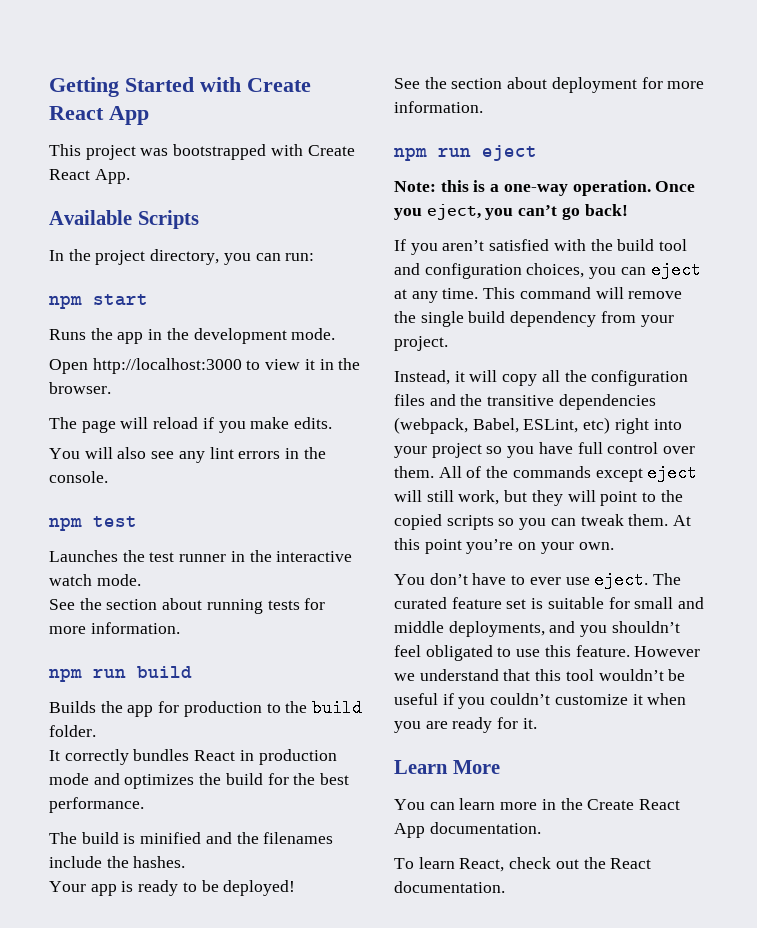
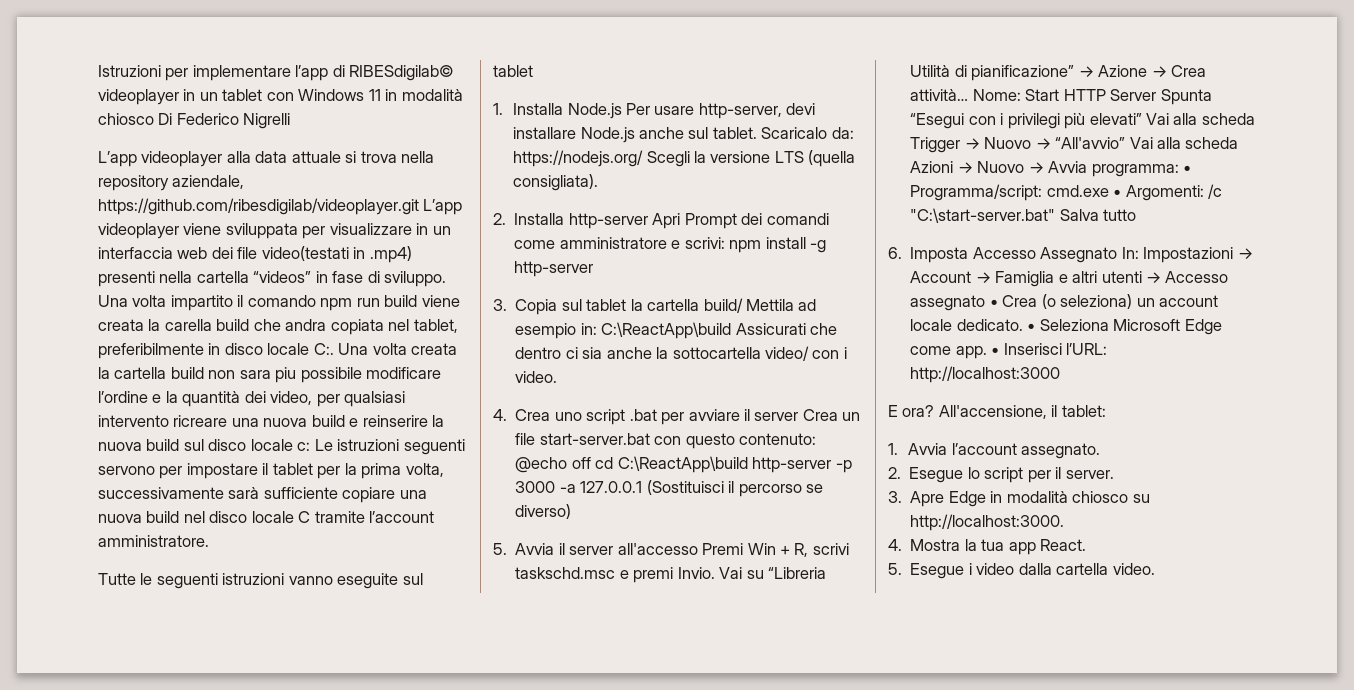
- Getting Started with Create React App
- This project was bootstrapped with Create React App.
- Available Scripts
- In the project directory, you can run:
- npm start
- Runs the app in the development mode.
- Open http://localhost:3000 to view it in the browser.
- The page will reload if you make edits.
- You will also see any lint errors in the console.
- npm test
- Launches the test runner in the interactive watch mode.
- See the section about running tests for more information.
- npm run build
- Builds the app for production to the build folder.
- It correctly bundles React in production mode and optimizes the build for the best performance.
- The build is minified and the filenames include the hashes.
- Your app is ready to be deployed!
- See the section about deployment for more information.
- npm run eject
- Note: this is a one-way operation. Once you eject, you can’t go back!
- If you aren’t satisfied with the build tool and configuration choices, you can eject at any time. This command will remove the single build dependency from your project.
- Instead, it will copy all the configuration files and the transitive dependencies (webpack, Babel, ESLint, etc) right into your project so you have full control over them. All of the commands except eject will still work, but they will point to the copied scripts so you can tweak them. At this point you’re on your own.
- You don’t have to ever use eject. The curated feature set is suitable for small and middle deployments, and you shouldn’t feel obligated to use this feature. However we understand that this tool wouldn’t be useful if you couldn’t customize it when you are ready for it.
- Learn More
- You can learn more in the Create React App documentation.
- To learn React, check out the React documentation.
+ Istruzioni per implementare l’app di RIBESdigilab© videoplayer in un tablet con Windows 11 in modalità chiosco Di Federico Nigrelli
+ L’app videoplayer alla data attuale si trova nella repository aziendale, https://github.com/ribesdigilab/videoplayer.git L’app videoplayer viene sviluppata per visualizzare in un interfaccia web dei file video(testati in .mp4) presenti nella cartella “videos” in fase di sviluppo. Una volta impartito il comando npm run build viene creata la carella build che andra copiata nel tablet, preferibilmente in disco locale C:. Una volta creata la cartella build non sara piu possibile modificare l’ordine e la quantità dei video, per qualsiasi intervento ricreare una nuova build e reinserire la nuova build sul disco locale c: Le istruzioni seguenti servono per impostare il tablet per la prima volta, successivamente sarà sufficiente copiare una nuova build nel disco locale C tramite l’account amministratore.
+ Tutte le seguenti istruzioni vanno eseguite sul tablet
+ 1. Installa Node.js Per usare http-server, devi installare Node.js anche sul tablet. Scaricalo da: https://nodejs.org/ Scegli la versione LTS (quella consigliata).
+ 2. Installa http-server Apri Prompt dei comandi come amministratore e scrivi: npm install -g http-server
+ 3. Copia sul tablet la cartella build/ Mettila ad esempio in: C:\ReactApp\build Assicurati che dentro ci sia anche la sottocartella video/ con i video.
+ 4. Crea uno script .bat per avviare il server Crea un file start-server.bat con questo contenuto: @echo off cd C:\ReactApp\build http-server -p 3000 -a 127.0.0.1 (Sostituisci il percorso se diverso)
+ 5. Avvia il server all'accesso Premi Win + R, scrivi taskschd.msc e premi Invio. Vai su “Libreria Utilità di pianificazione” → Azione → Crea attività… Nome: Start HTTP Server Spunta “Esegui con i privilegi più elevati” Vai alla scheda Trigger → Nuovo → “All'avvio” Vai alla scheda Azioni → Nuovo → Avvia programma: • Programma/script: cmd.exe • Argomenti: /c "C:\start-server.bat" Salva tutto
+ 6. Imposta Accesso Assegnato In: Impostazioni → Account → Famiglia e altri utenti → Accesso assegnato • Crea (o seleziona) un account locale dedicato. • Seleziona Microsoft Edge come app. • Inserisci l’URL: http://localhost:3000
+ E ora? All'accensione, il tablet:
+ 1. Avvia l’account assegnato.
+ 2. Esegue lo script per il server.
+ 3. Apre Edge in modalità chiosco su http://localhost:3000.
+ 4. Mostra la tua app React.
+ 5. Esegue i video dalla cartella video.

